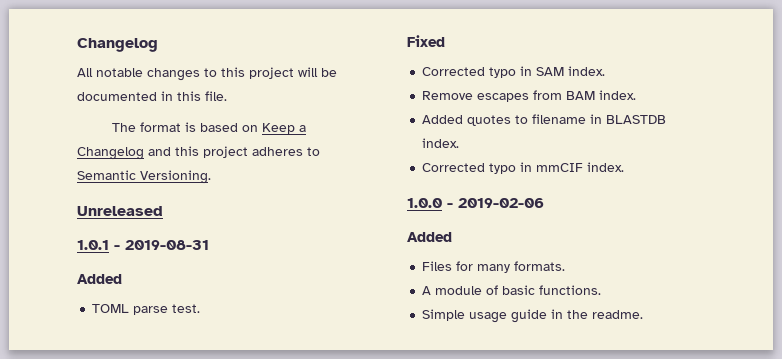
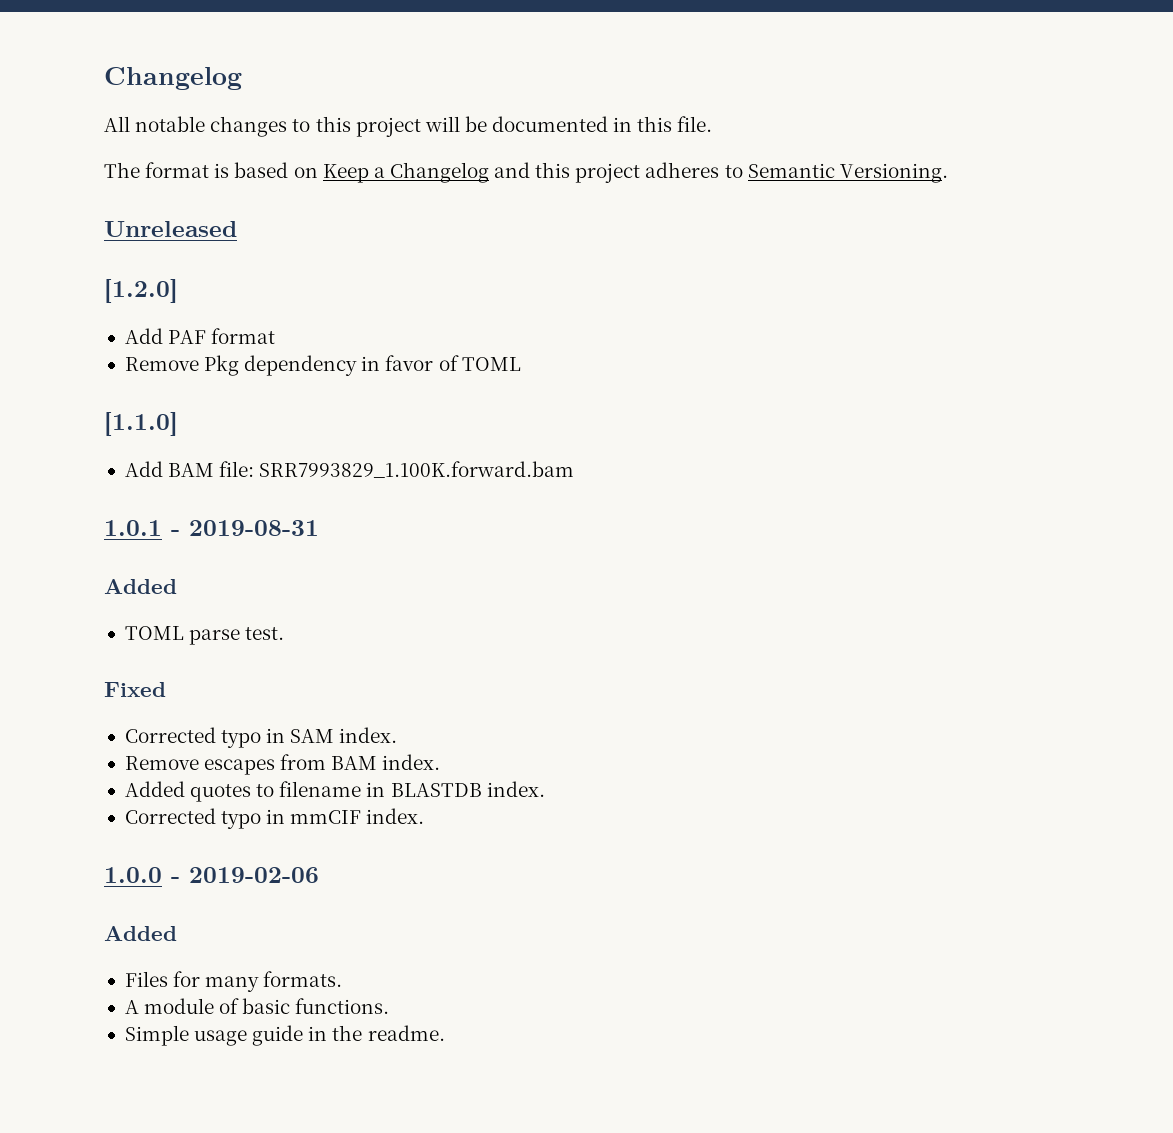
+ [1.2.0]
+ Add PAF format
+ Remove Pkg dependency in favor of TOML
+ [1.1.0]
+ Add BAM file: SRR7993829_1.100K.forward.bam

